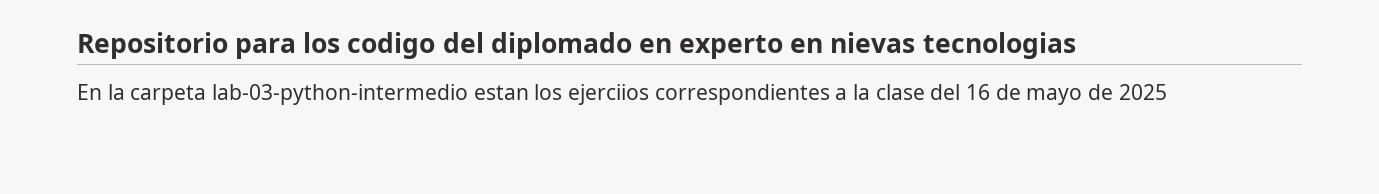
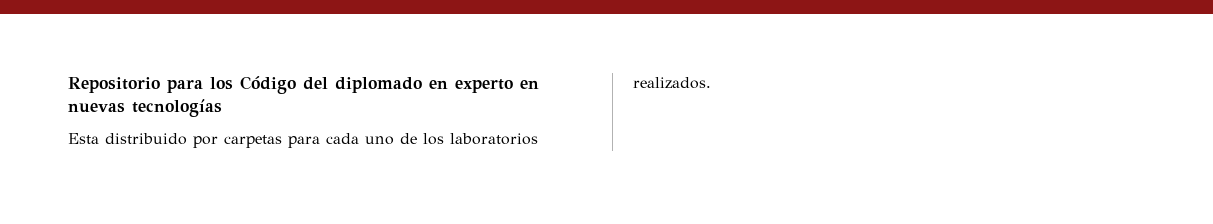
- Repositorio para los codigo del diplomado en experto en nievas tecnologias
- En la carpeta lab-03-python-intermedio estan los ejerciios correspondientes a la clase del 16 de mayo de 2025
+ Repositorio para los Código del diplomado en experto en nuevas tecnologías
+ Esta distribuido por carpetas para cada uno de los laboratorios realizados.

